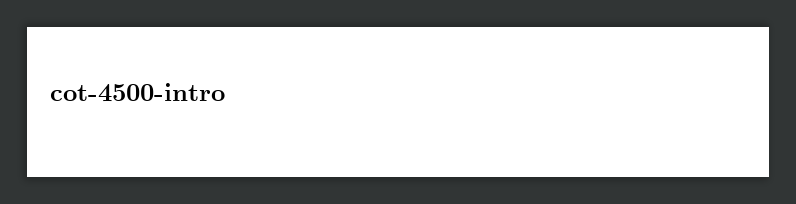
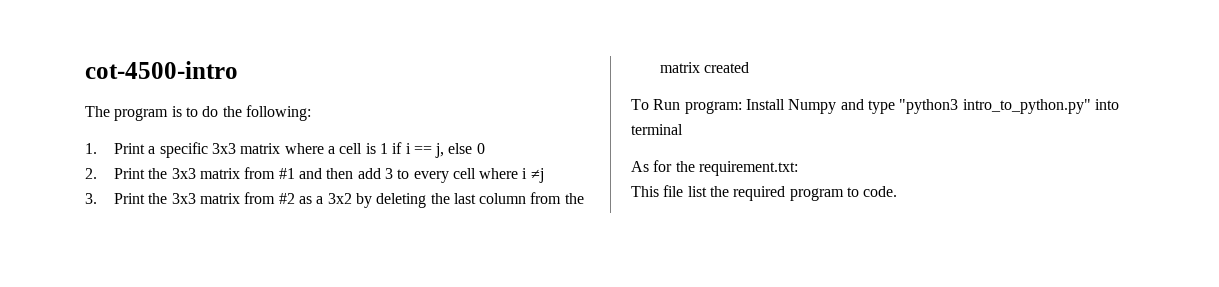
+ The program is to do the following:
+ 1. Print a specific 3x3 matrix where a cell is 1 if i == j, else 0
+ 2. Print the 3x3 matrix from #1 and then add 3 to every cell where i ≠j
+ 3. Print the 3x3 matrix from #2 as a 3x2 by deleting the last column from the matrix created
+ To Run program: Install Numpy and type "python3 intro_to_python.py" into terminal
+ As for the requirement.txt:
+ This file list the required program to code.

